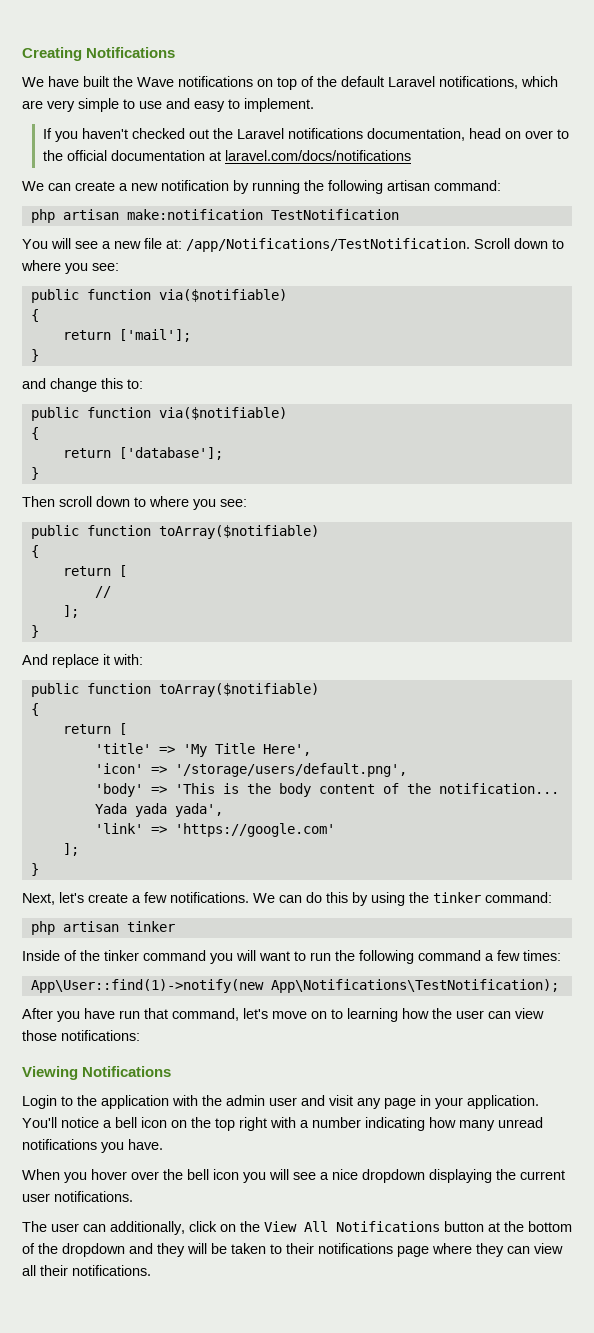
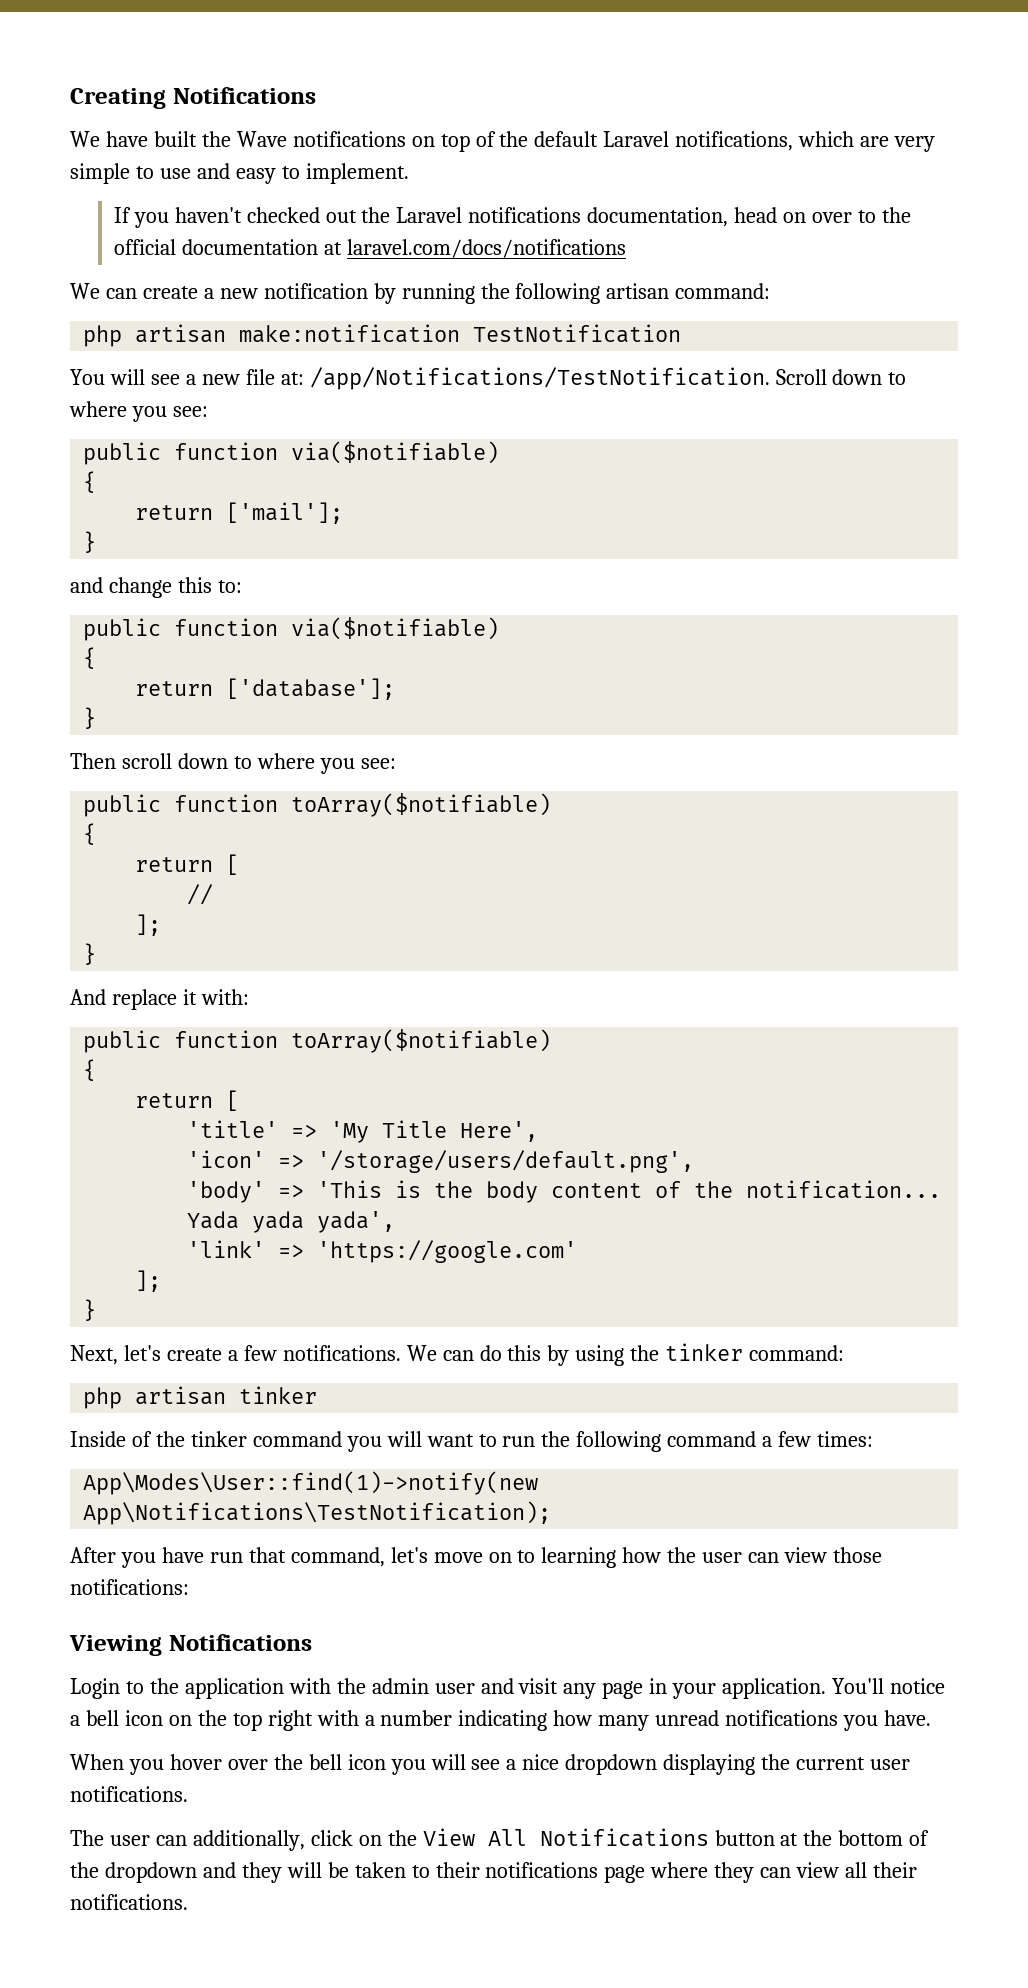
- App\User::find(1)->notify(new App\Notifications\TestNotification);
+ App\Modes\User::find(1)->notify(new App\Notifications\TestNotification);

